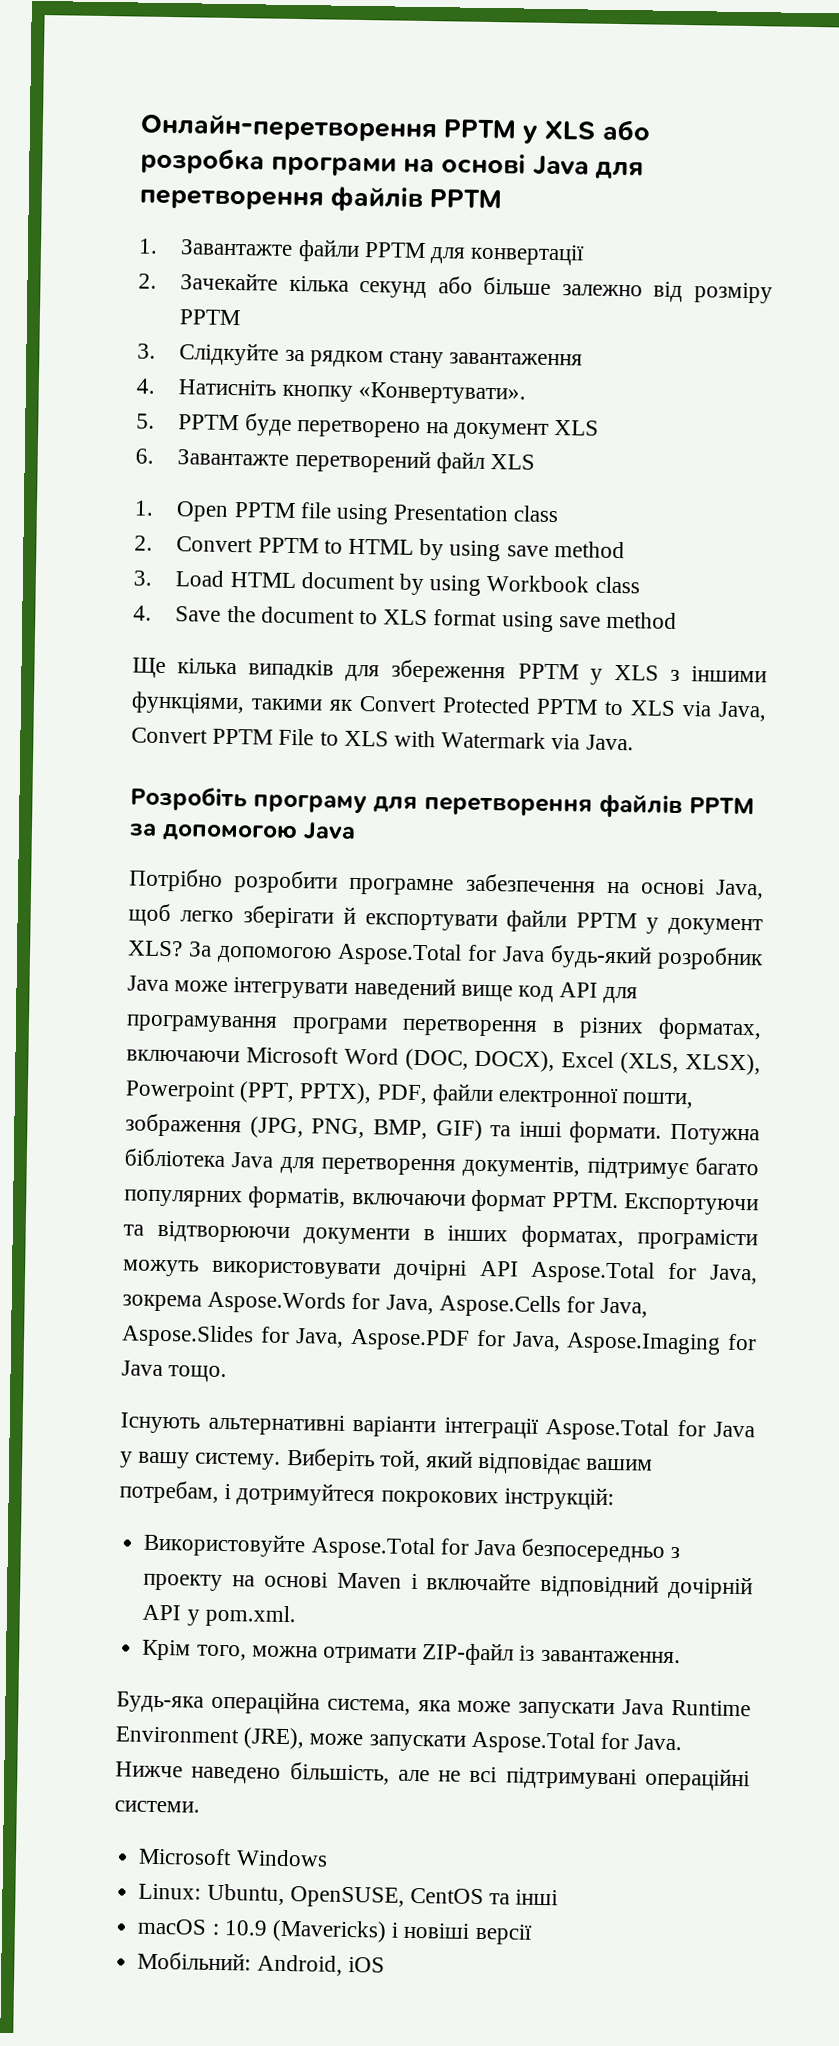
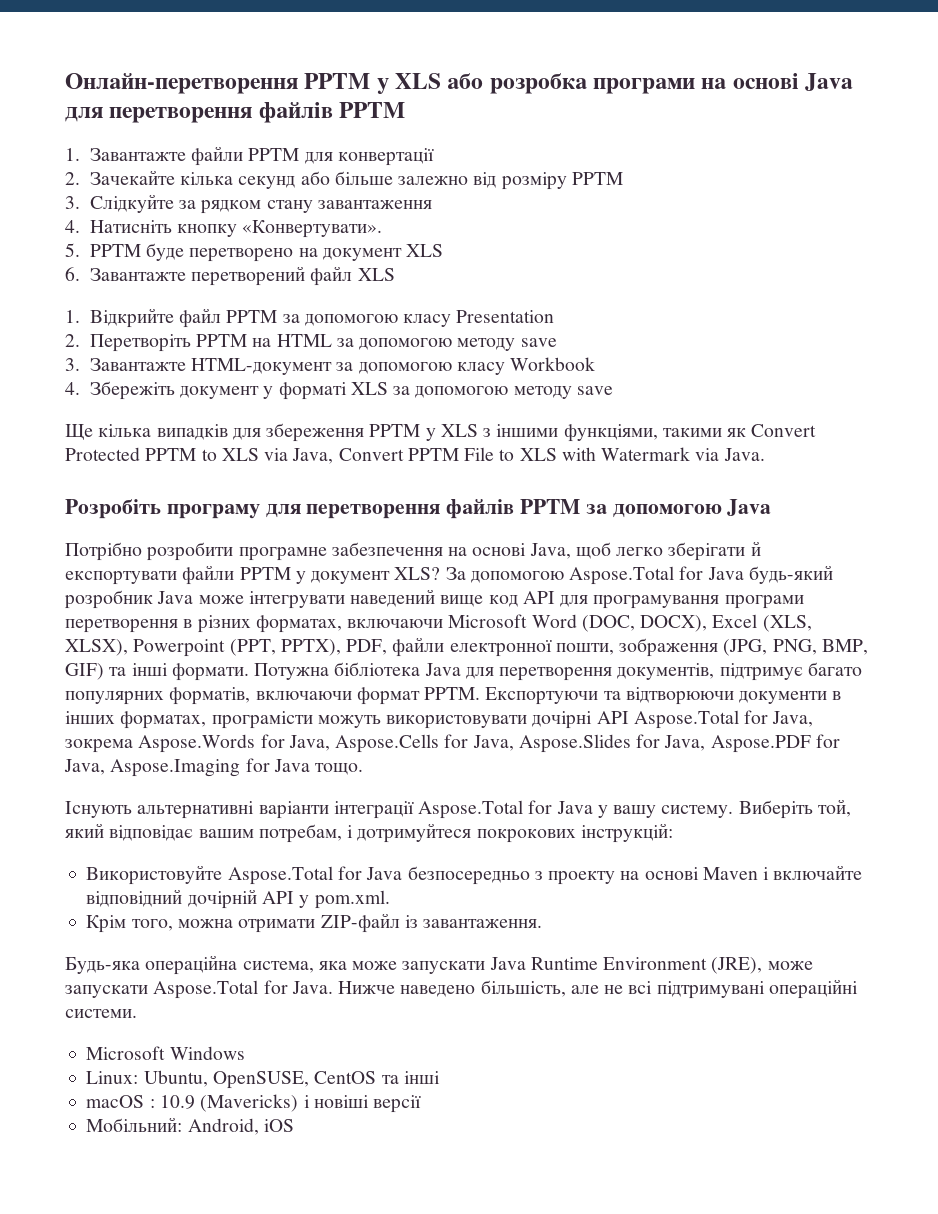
- 1. Open PPTM file using Presentation class
- 2. Convert PPTM to HTML by using save method
- 3. Load HTML document by using Workbook class
- 4. Save the document to XLS format using save method
+ 1. Відкрийте файл PPTM за допомогою класу Presentation
+ 2. Перетворіть PPTM на HTML за допомогою методу save
+ 3. Завантажте HTML-документ за допомогою класу Workbook
+ 4. Збережіть документ у форматі XLS за допомогою методу save

